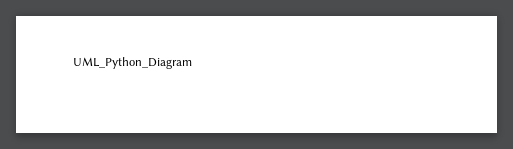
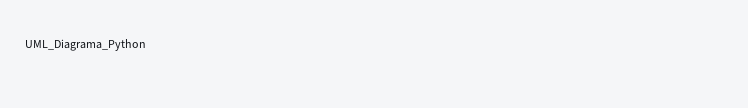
- UML_Python_Diagram
+ UML_Diagrama_Python

